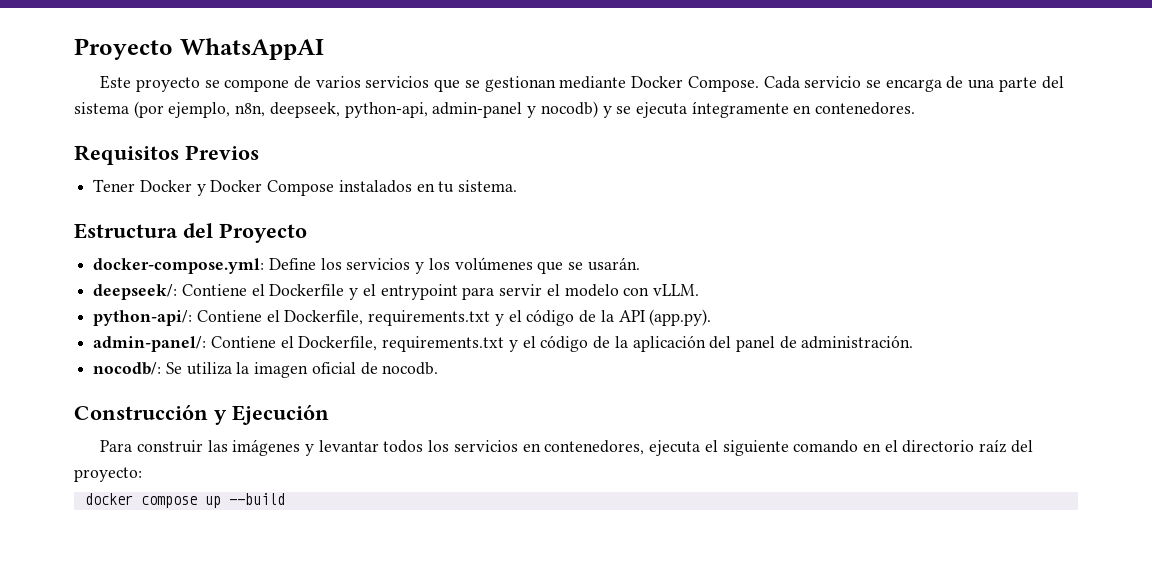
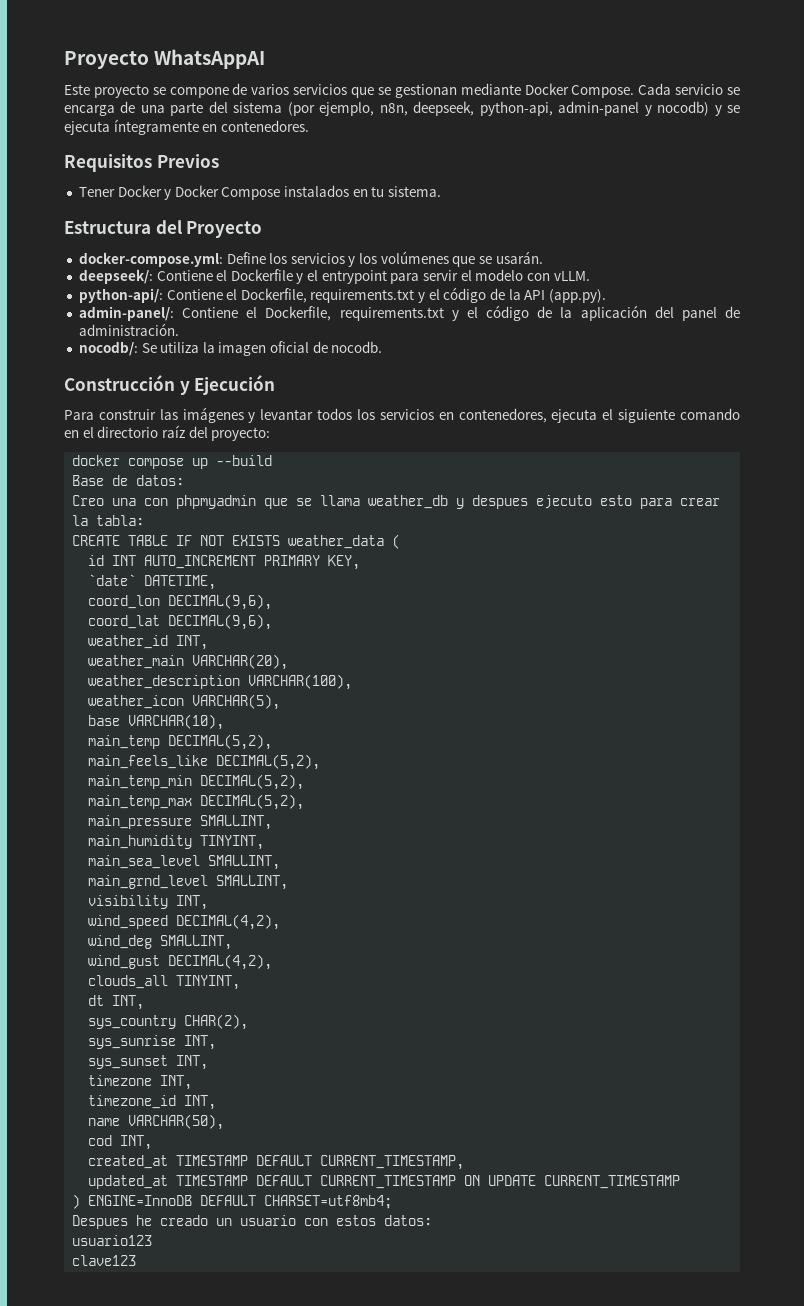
+ Base de datos:
+ Creo una con phpmyadmin que se llama weather_db y despues ejecuto esto para crear la tabla:
+ CREATE TABLE IF NOT EXISTS weather_data (
+ id INT AUTO_INCREMENT PRIMARY KEY,
+ `date` DATETIME,
+ coord_lon DECIMAL(9,6),
+ coord_lat DECIMAL(9,6),
+ weather_id INT,
+ weather_main VARCHAR(20),
+ weather_description VARCHAR(100),
+ weather_icon VARCHAR(5),
+ base VARCHAR(10),
+ main_temp DECIMAL(5,2),
+ main_feels_like DECIMAL(5,2),
+ main_temp_min DECIMAL(5,2),
+ main_temp_max DECIMAL(5,2),
+ main_pressure SMALLINT,
+ main_humidity TINYINT,
+ main_sea_level SMALLINT,
+ main_grnd_level SMALLINT,
+ visibility INT,
+ wind_speed DECIMAL(4,2),
+ wind_deg SMALLINT,
+ wind_gust DECIMAL(4,2),
+ clouds_all TINYINT,
+ dt INT,
+ sys_country CHAR(2),
+ sys_sunrise INT,
+ sys_sunset INT,
+ timezone INT,
+ timezone_id INT,
+ name VARCHAR(50),
+ cod INT,
+ created_at TIMESTAMP DEFAULT CURRENT_TIMESTAMP,
+ updated_at TIMESTAMP DEFAULT CURRENT_TIMESTAMP ON UPDATE CURRENT_TIMESTAMP
+ ) ENGINE=InnoDB DEFAULT CHARSET=utf8mb4;
+ Despues he creado un usuario con estos datos:
+ usuario123
+ clave123

